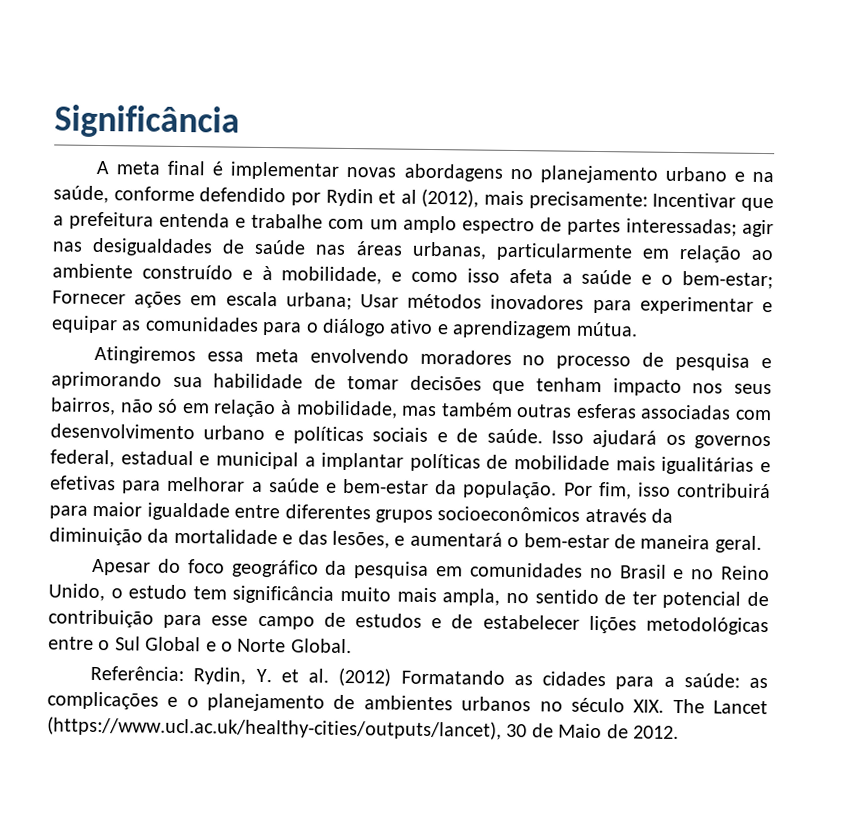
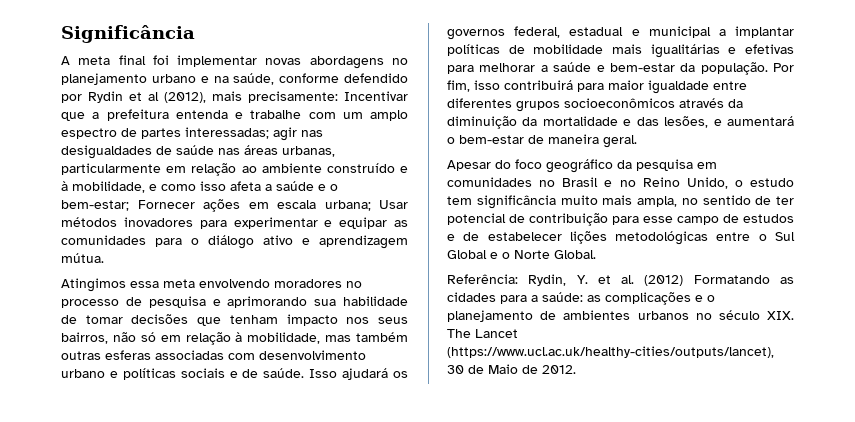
- A meta final é implementar novas abordagens no planejamento urbano e na saúde, conforme defendido por Rydin et al (2012), mais precisamente:
+ A meta final foi implementar novas abordagens no planejamento urbano e na saúde, conforme defendido por Rydin et al (2012), mais precisamente:
- Atingiremos essa meta envolvendo moradores no processo de pesquisa e aprimorando sua habilidade de tomar decisões que tenham impacto nos seus bairros, não só em relação à mobilidade, mas também outras esferas associadas com desenvolvimento urbano e políticas sociais e de saúde.
+ Atingimos essa meta envolvendo moradores no processo de pesquisa e aprimorando sua habilidade de tomar decisões que tenham impacto nos seus bairros, não só em relação à mobilidade, mas também outras esferas associadas com desenvolvimento urbano e políticas sociais e de saúde.

